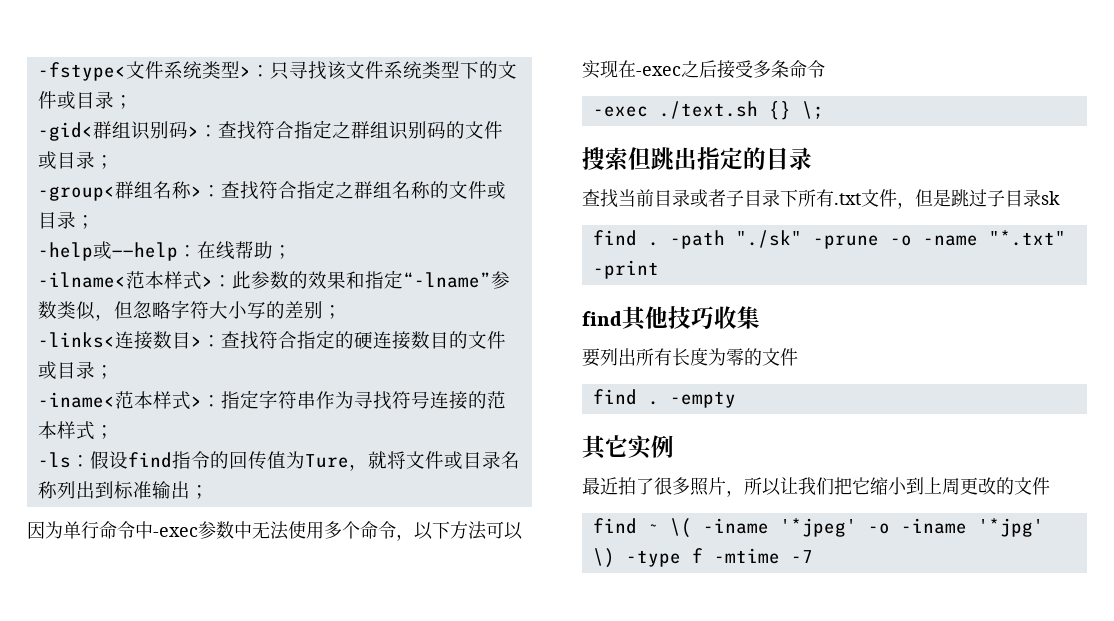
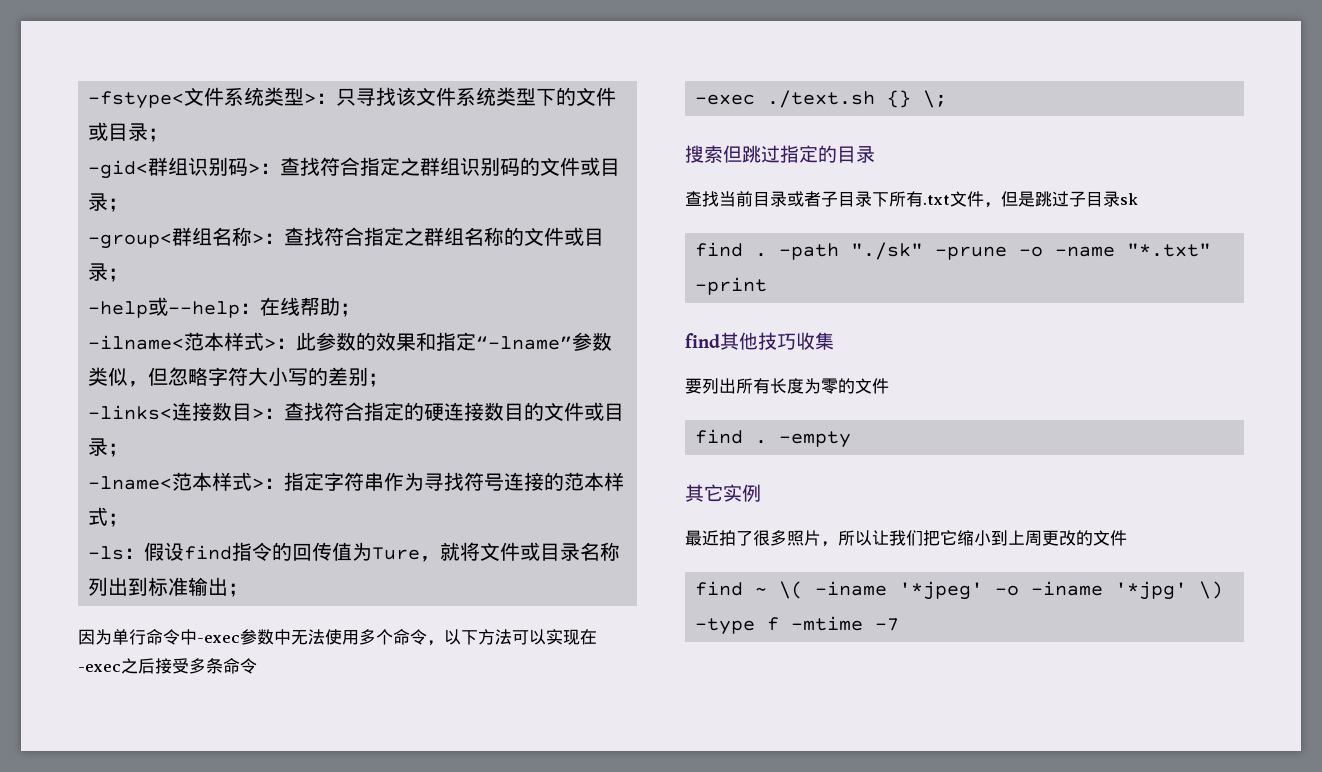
- -help或——help：在线帮助；
+ -help或--help：在线帮助；
- -iname<范本样式>：指定字符串作为寻找符号连接的范本样式；
+ -lname<范本样式>：指定字符串作为寻找符号连接的范本样式；
- 搜索但跳出指定的目录
+ 搜索但跳过指定的目录

